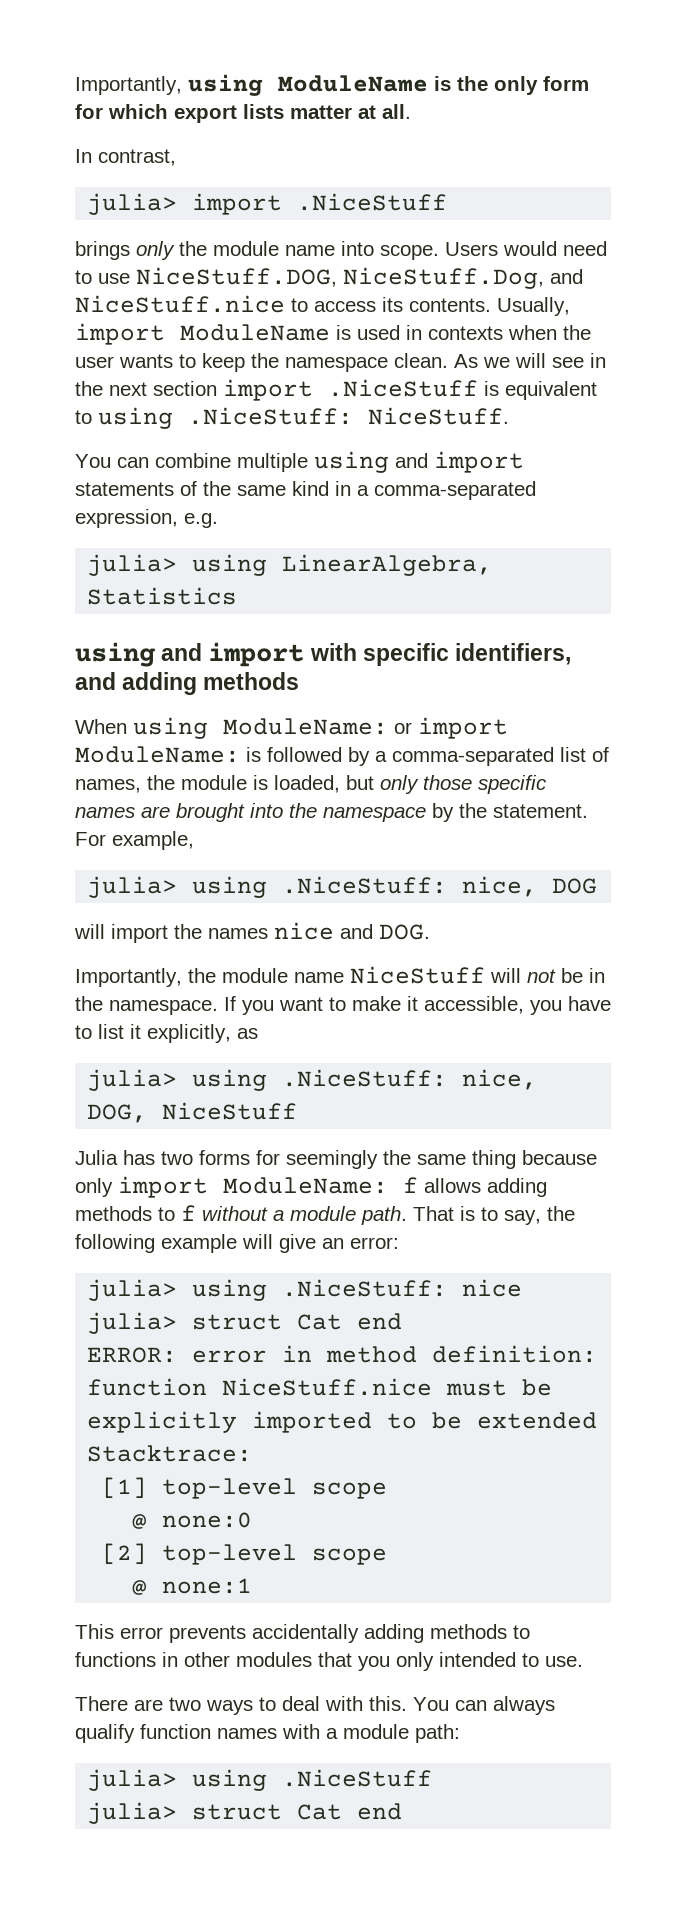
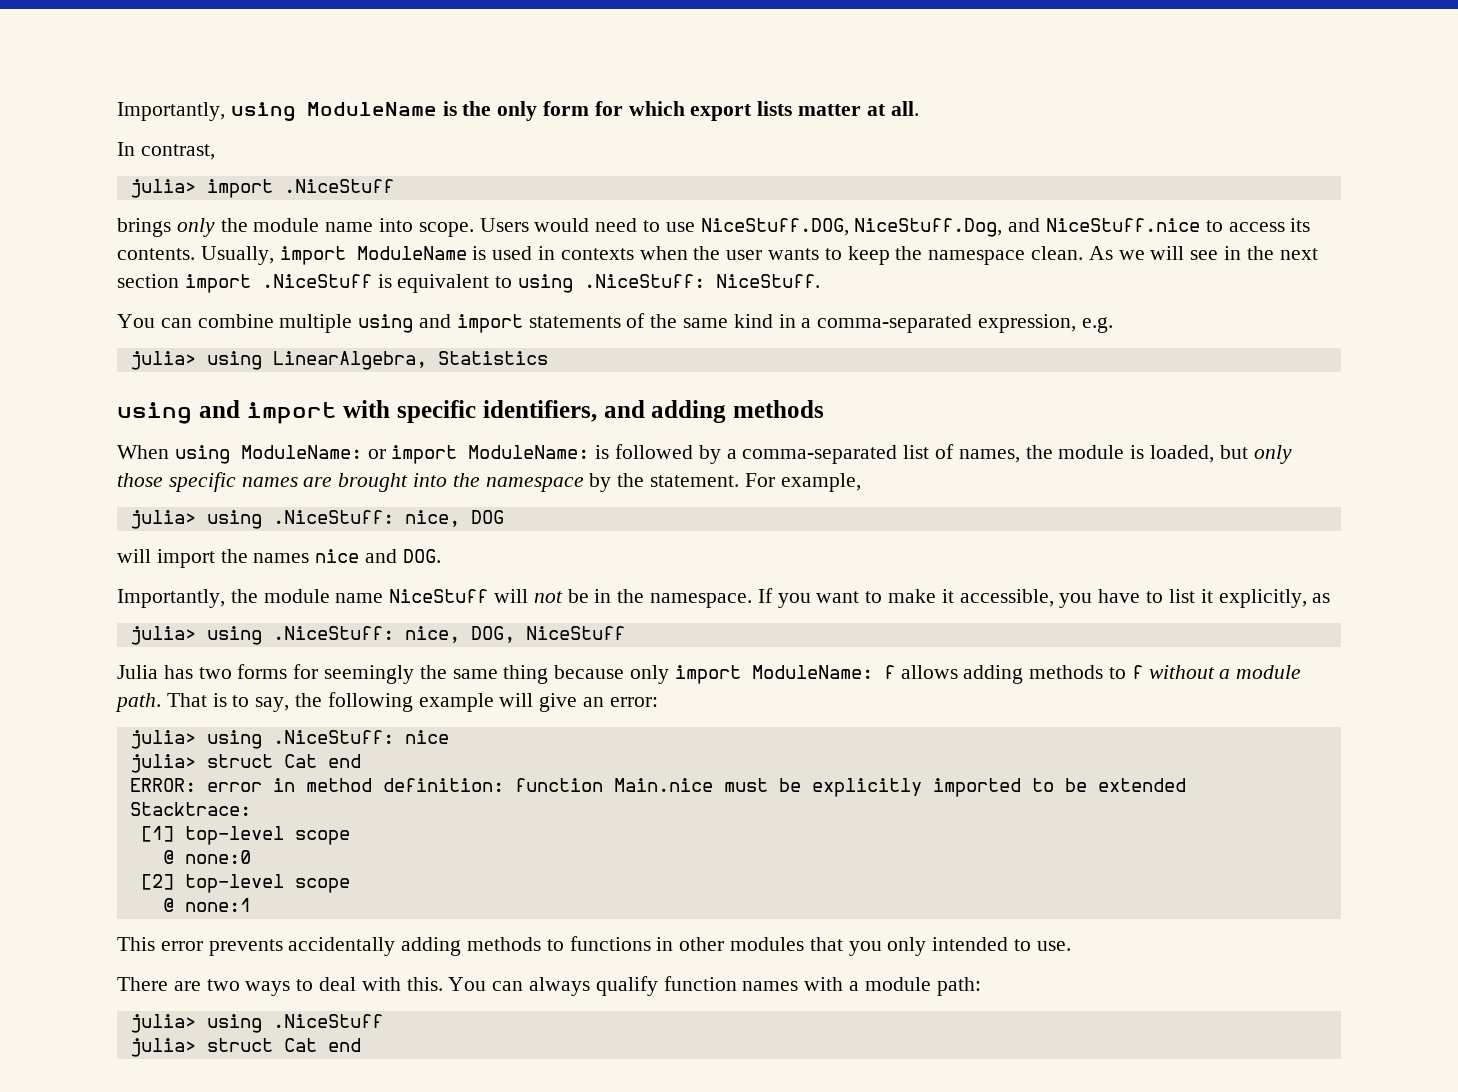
- ERROR: error in method definition: function NiceStuff.nice must be explicitly imported to be extended
+ ERROR: error in method definition: function Main.nice must be explicitly imported to be extended

